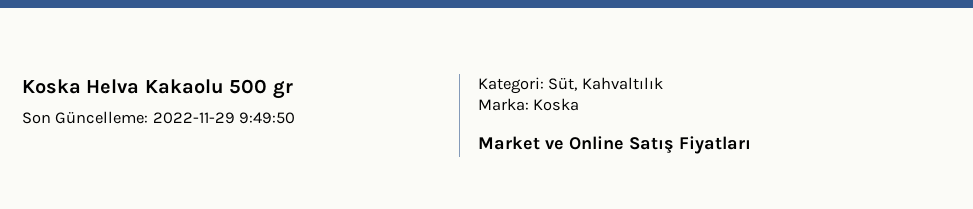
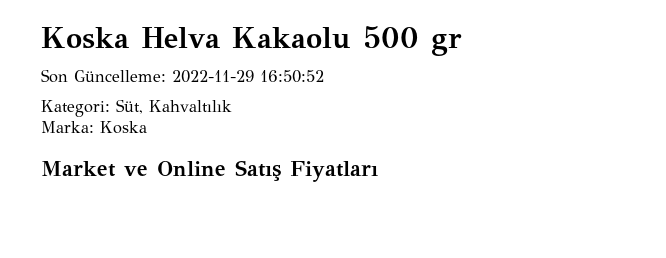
- Son Güncelleme: 2022-11-29 9:49:50
+ Son Güncelleme: 2022-11-29 16:50:52

